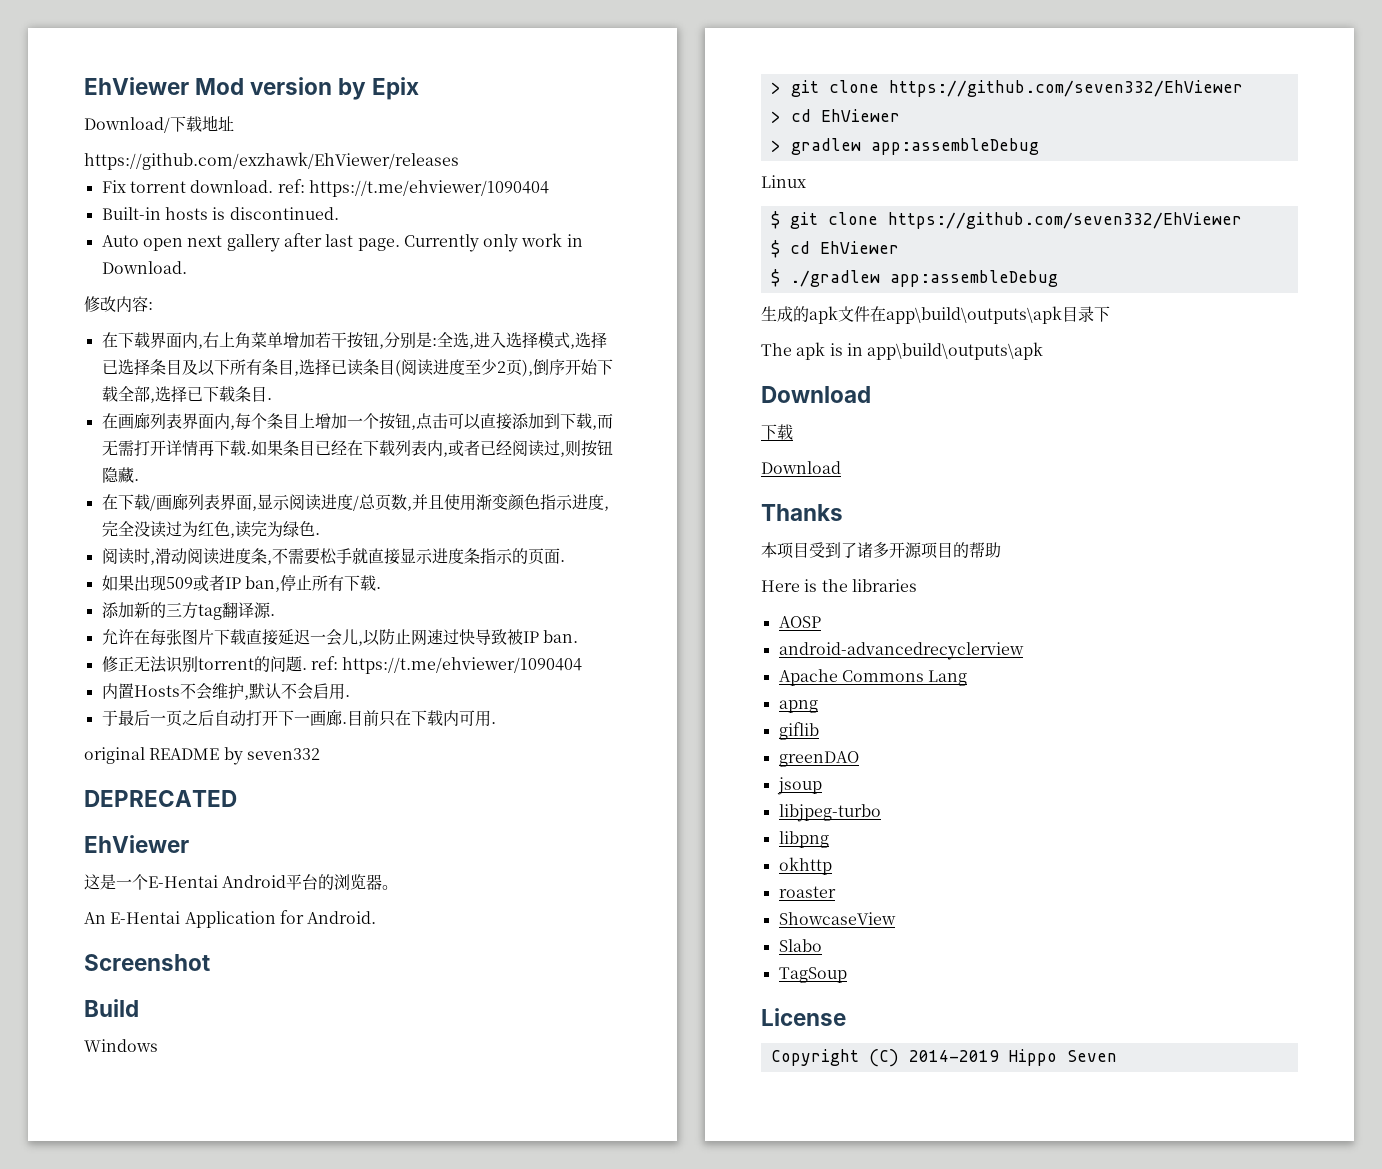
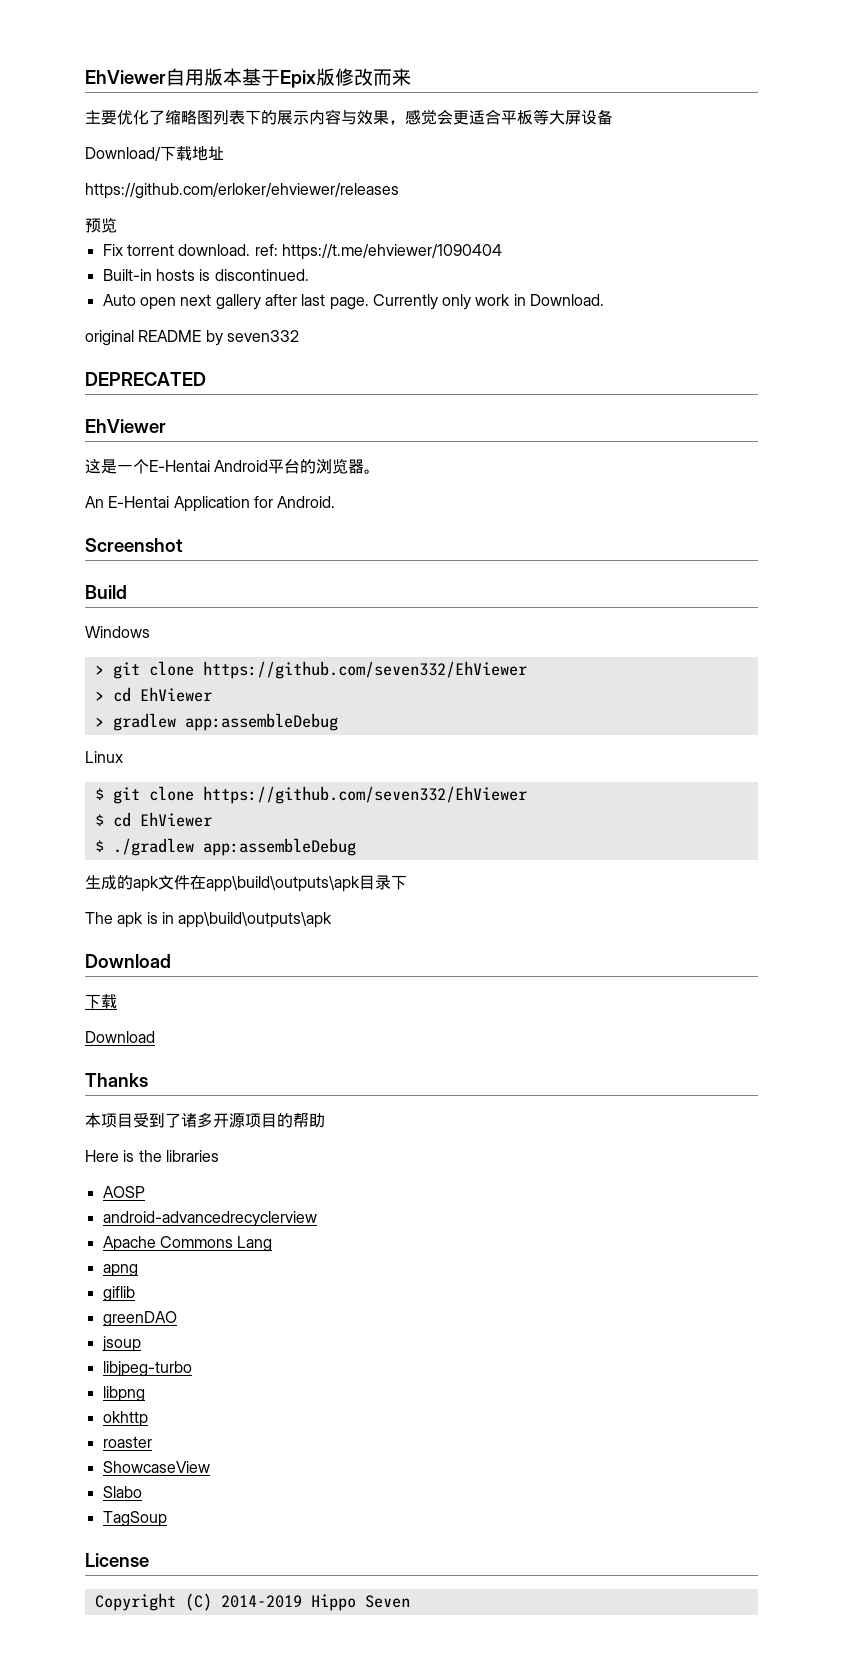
- EhViewer Mod version by Epix
+ EhViewer自用版本基于Epix版修改而来
+ 主要优化了缩略图列表下的展示内容与效果，感觉会更适合平板等大屏设备
- https://github.com/exzhawk/EhViewer/releases
+ https://github.com/erloker/ehviewer/releases
+ 预览
- 修改内容:
- 在下载界面内,右上角菜单增加若干按钮,分别是:全选,进入选择模式,选择已选择条目及以下所有条目,选择已读条目(阅读进度至少2页),倒序开始下载全部,选择已下载条目.
- 在画廊列表界面内,每个条目上增加一个按钮,点击可以直接添加到下载,而无需打开详情再下载.如果条目已经在下载列表内,或者已经阅读过,则按钮隐藏.
- 在下载/画廊列表界面,显示阅读进度/总页数,并且使用渐变颜色指示进度,完全没读过为红色,读完为绿色.
- 阅读时,滑动阅读进度条,不需要松手就直接显示进度条指示的页面.
- 如果出现509或者IP ban,停止所有下载.
- 添加新的三方tag翻译源.
- 允许在每张图片下载直接延迟一会儿,以防止网速过快导致被IP ban.
- 修正无法识别torrent的问题. ref: https://t.me/ehviewer/1090404
- 内置Hosts不会维护,默认不会启用.
- 于最后一页之后自动打开下一画廊.目前只在下载内可用.

